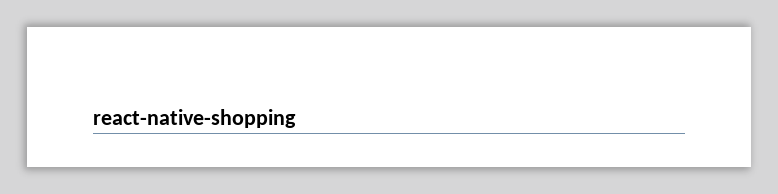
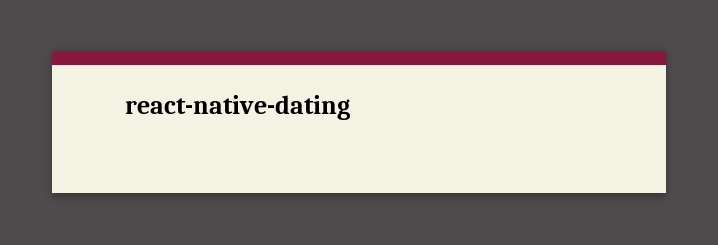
- react-native-shopping
+ react-native-dating

